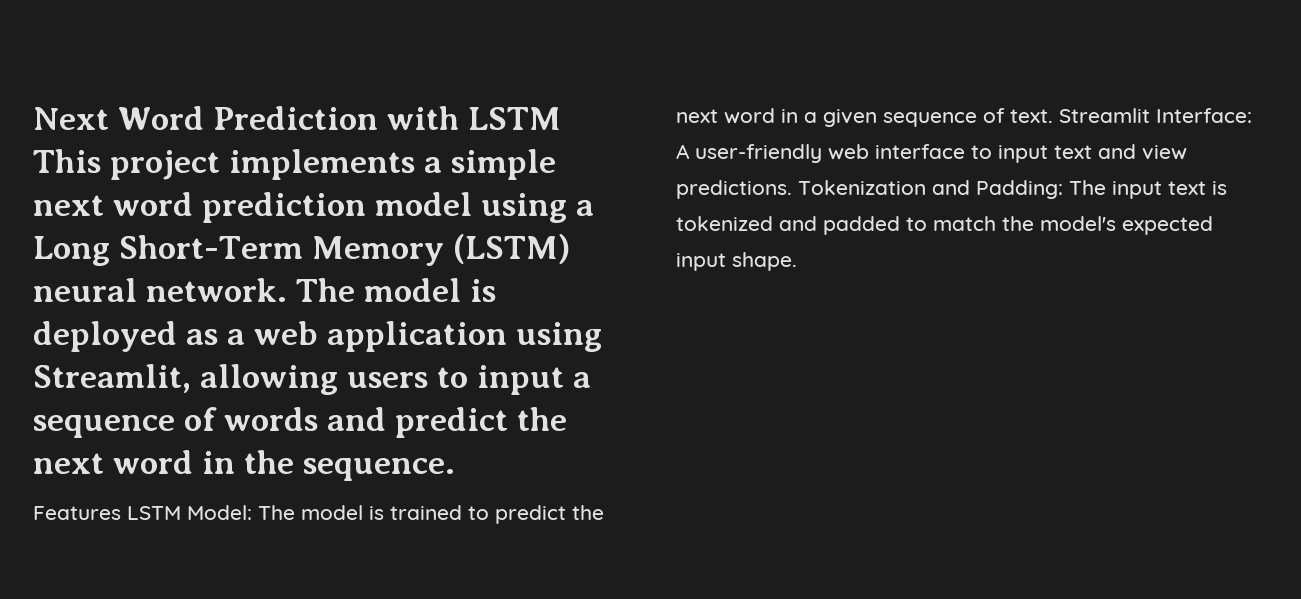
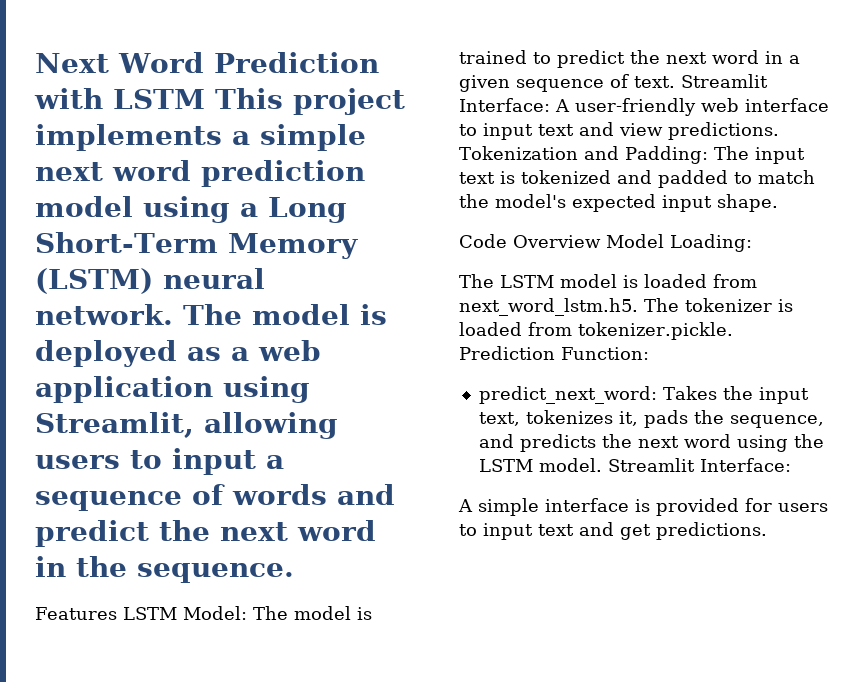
+ Code Overview Model Loading:
+ The LSTM model is loaded from next_word_lstm.h5. The tokenizer is loaded from tokenizer.pickle. Prediction Function:
+ predict_next_word: Takes the input text, tokenizes it, pads the sequence, and predicts the next word using the LSTM model. Streamlit Interface:
+ A simple interface is provided for users to input text and get predictions.

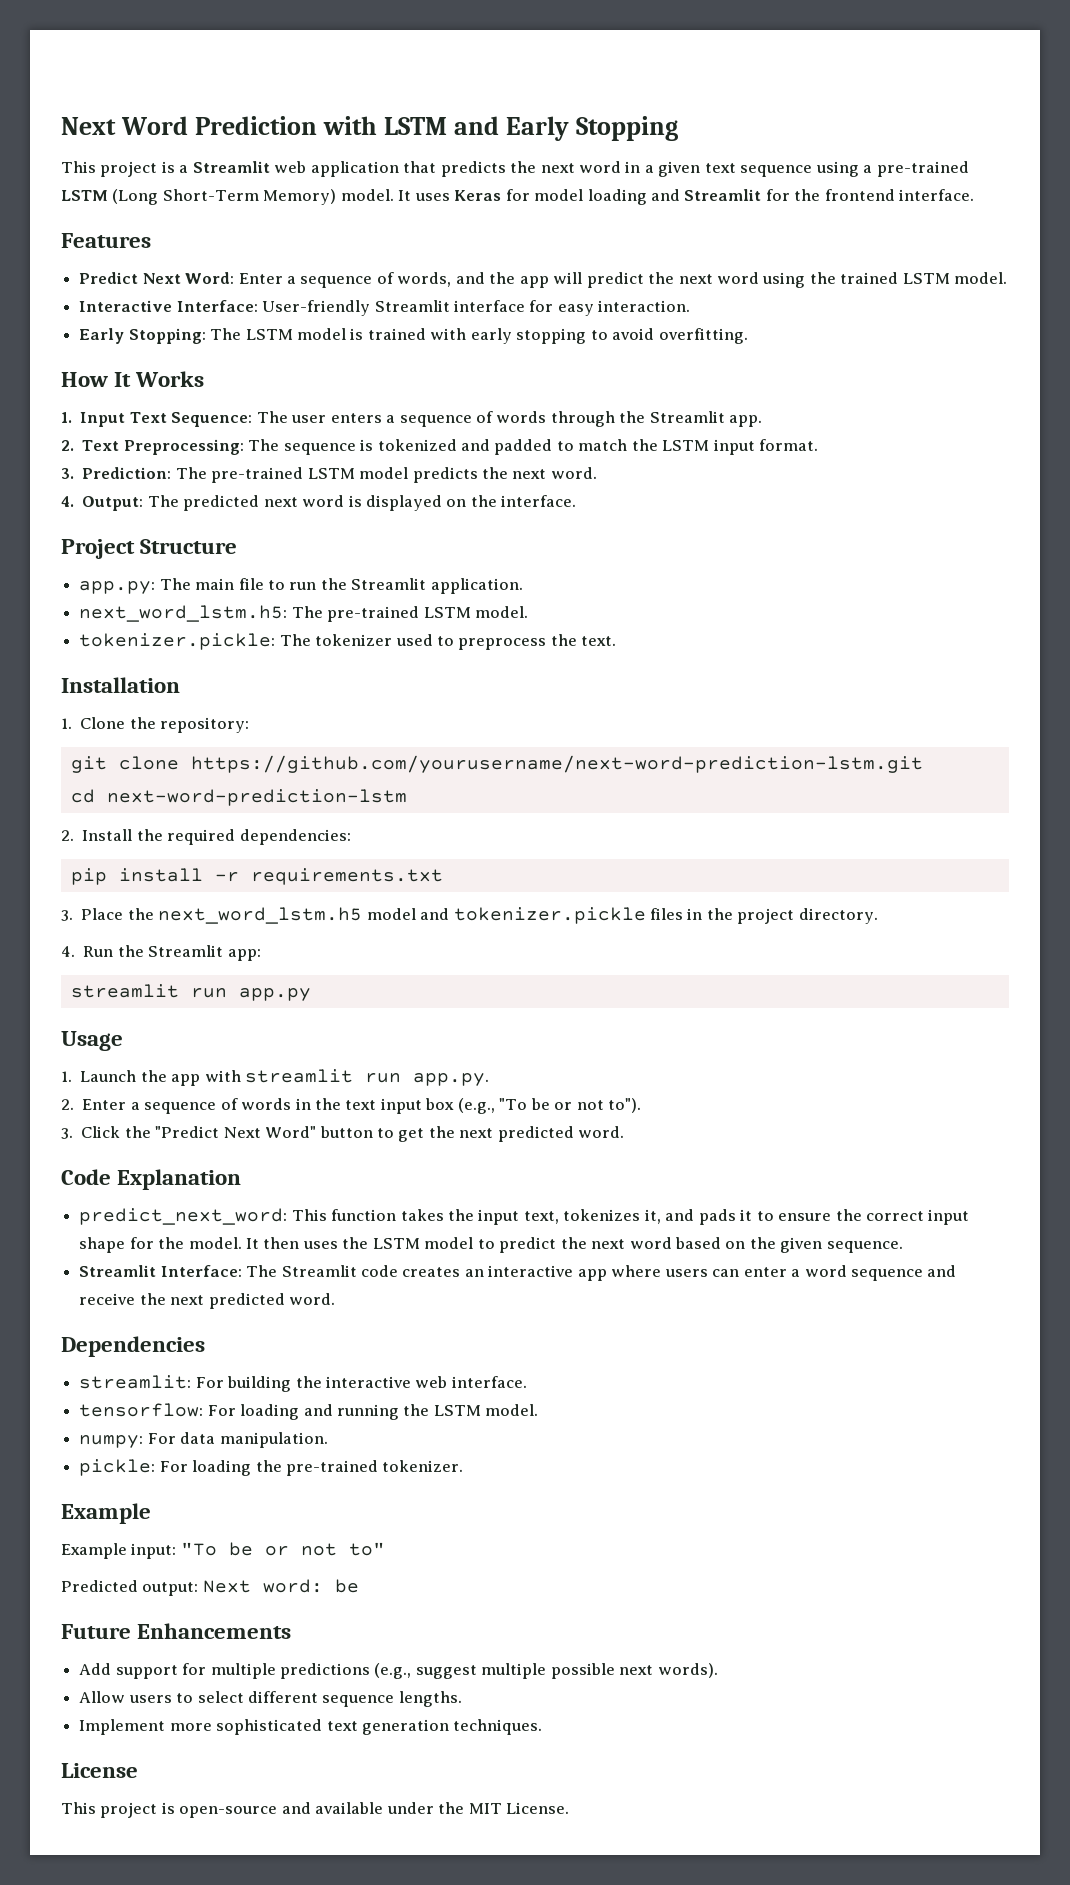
- Next Word Prediction with LSTM This project implements a simple next word prediction model using a Long Short-Term Memory (LSTM) neural network. The model is deployed as a web application using Streamlit, allowing users to input a sequence of words and predict the next word in the sequence.
- Features LSTM Model: The model is trained to predict the next word in a given sequence of text. Streamlit Interface: A user-friendly web interface to input text and view predictions. Tokenization and Padding: The input text is tokenized and padded to match the model's expected input shape.
- Code Overview Model Loading:
- The LSTM model is loaded from next_word_lstm.h5. The tokenizer is loaded from tokenizer.pickle. Prediction Function:
- predict_next_word: Takes the input text, tokenizes it, pads the sequence, and predicts the next word using the LSTM model. Streamlit Interface:
- A simple interface is provided for users to input text and get predictions.
+ Next Word Prediction with LSTM and Early Stopping
+ This project is a Streamlit web application that predicts the next word in a given text sequence using a pre-trained LSTM (Long Short-Term Memory) model. It uses Keras for model loading and Streamlit for the frontend interface.
+ Features
+ Predict Next Word: Enter a sequence of words, and the app will predict the next word using the trained LSTM model.
+ Interactive Interface: User-friendly Streamlit interface for easy interaction.
+ Early Stopping: The LSTM model is trained with early stopping to avoid overfitting.
+ How It Works
+ 1. Input Text Sequence: The user enters a sequence of words through the Streamlit app.
+ 2. Text Preprocessing: The sequence is tokenized and padded to match the LSTM input format.
+ 3. Prediction: The pre-trained LSTM model predicts the next word.
+ 4. Output: The predicted next word is displayed on the interface.
+ Project Structure
+ app.py: The main file to run the Streamlit application.
+ next_word_lstm.h5: The pre-trained LSTM model.
+ tokenizer.pickle: The tokenizer used to preprocess the text.
+ Installation
+ 1. Clone the repository:
+ git clone https://github.com/yourusername/next-word-prediction-lstm.git
+ cd next-word-prediction-lstm
+ 2. Install the required dependencies:
+ pip install -r requirements.txt
+ 3. Place the next_word_lstm.h5 model and tokenizer.pickle files in the project directory.
+ 4. Run the Streamlit app:
+ streamlit run app.py
+ Usage
+ 1. Launch the app with streamlit run app.py.
+ 2. Enter a sequence of words in the text input box (e.g., "To be or not to").
+ 3. Click the "Predict Next Word" button to get the next predicted word.
+ Code Explanation
+ predict_next_word: This function takes the input text, tokenizes it, and pads it to ensure the correct input shape for the model. It then uses the LSTM model to predict the next word based on the given sequence.
+ Streamlit Interface: The Streamlit code creates an interactive app where users can enter a word sequence and receive the next predicted word.
+ Dependencies
+ streamlit: For building the interactive web interface.
+ tensorflow: For loading and running the LSTM model.
+ numpy: For data manipulation.
+ pickle: For loading the pre-trained tokenizer.
+ Example
+ Example input: "To be or not to"
+ Predicted output: Next word: be
+ Future Enhancements
+ Add support for multiple predictions (e.g., suggest multiple possible next words).
+ Allow users to select different sequence lengths.
+ Implement more sophisticated text generation techniques.
+ License
+ This project is open-source and available under the MIT License.

